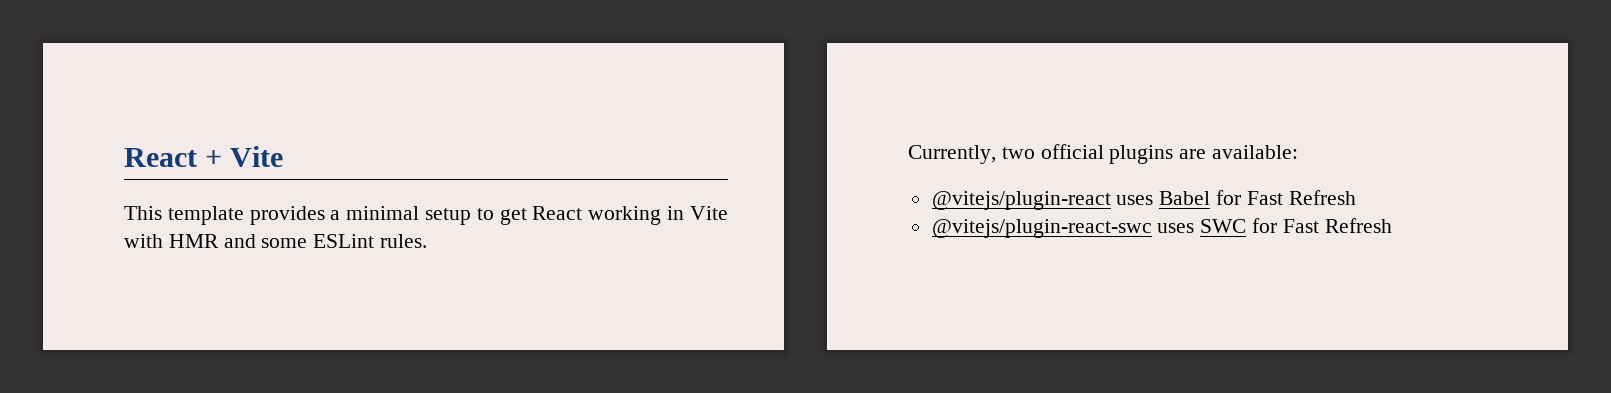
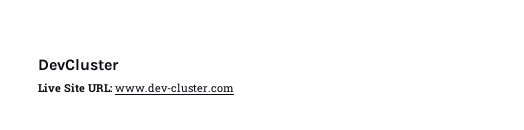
- React + Vite
- This template provides a minimal setup to get React working in Vite with HMR and some ESLint rules.
- Currently, two official plugins are available:
- @vitejs/plugin-react uses Babel for Fast Refresh
- @vitejs/plugin-react-swc uses SWC for Fast Refresh
+ DevCluster
+ Live Site URL: www.dev-cluster.com

